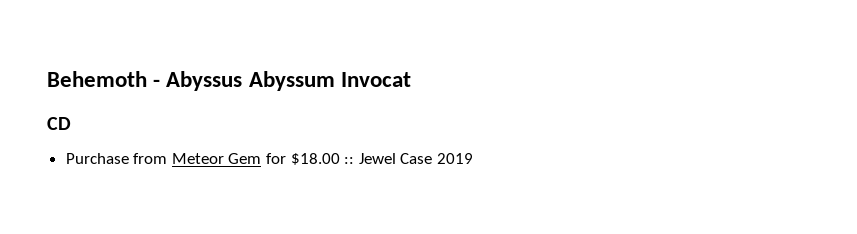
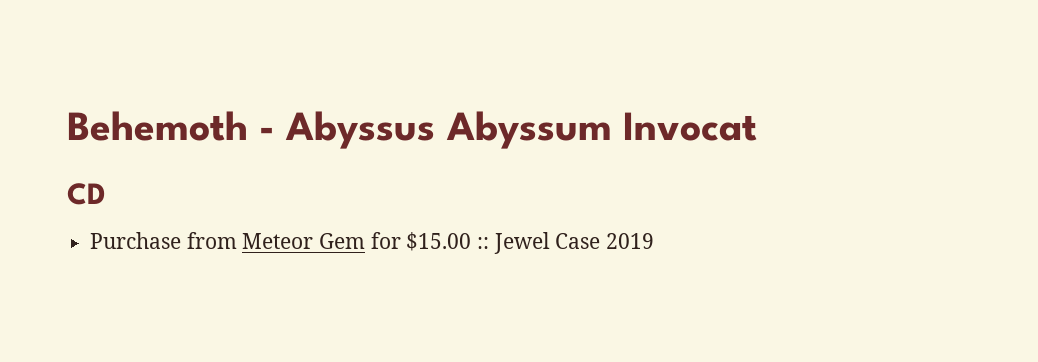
- Purchase from Meteor Gem for $18.00 :: Jewel Case 2019
+ Purchase from Meteor Gem for $15.00 :: Jewel Case 2019

